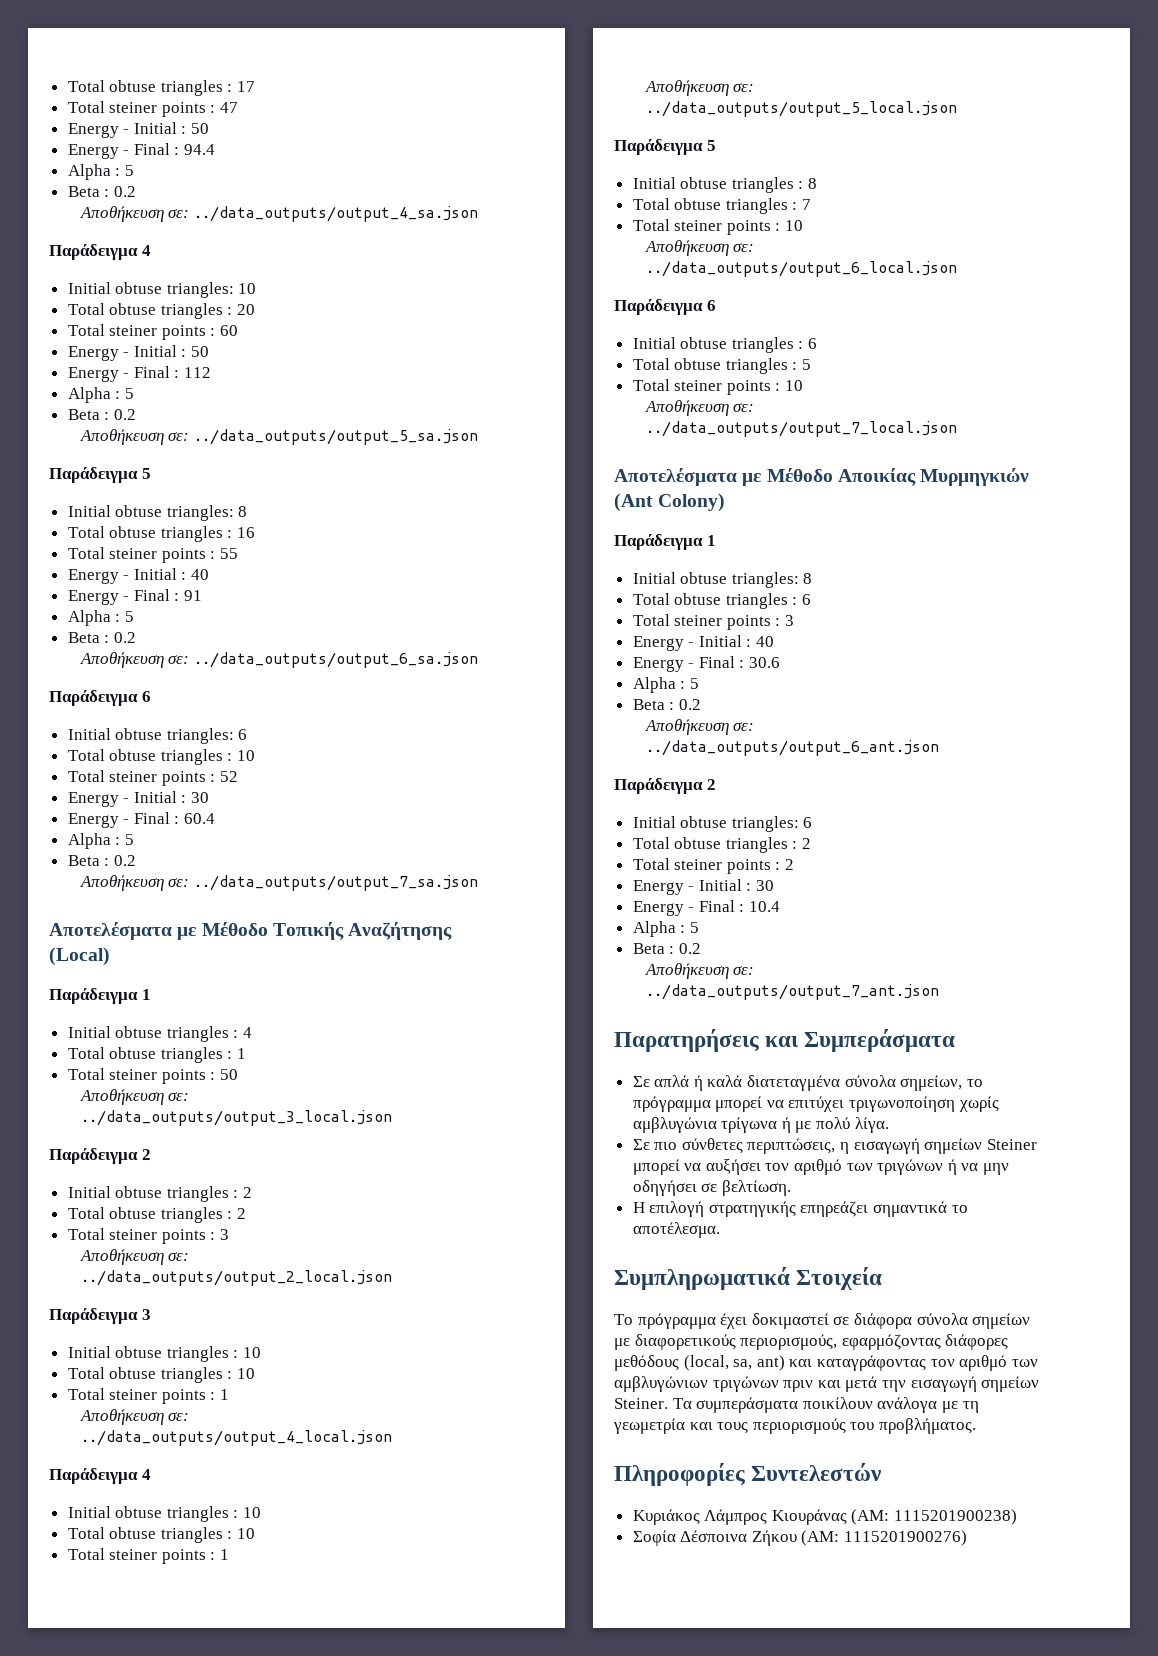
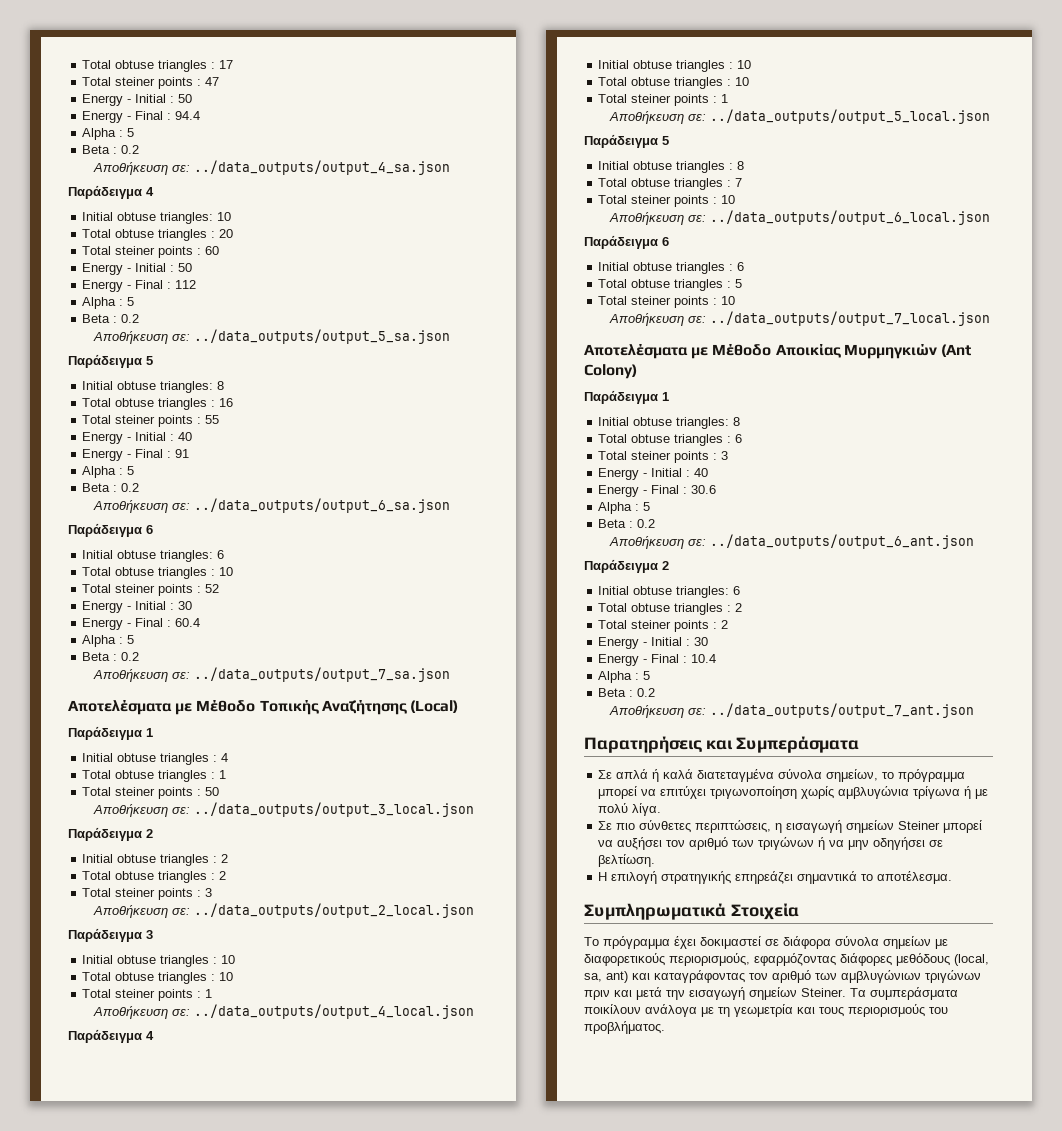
- Πληροφορίες Συντελεστών
- Κυριάκος Λάμπρος Κιουράνας (ΑΜ: 1115201900238)
- Σοφία Δέσποινα Ζήκου (ΑΜ: 1115201900276)

